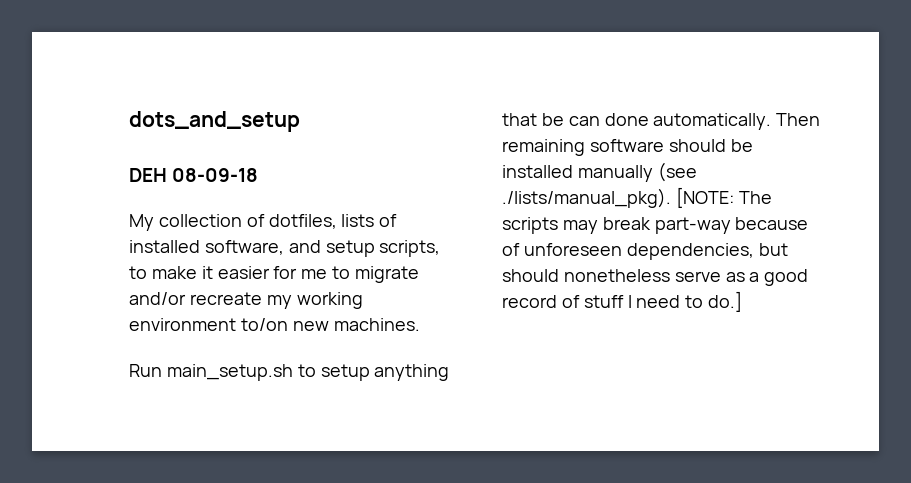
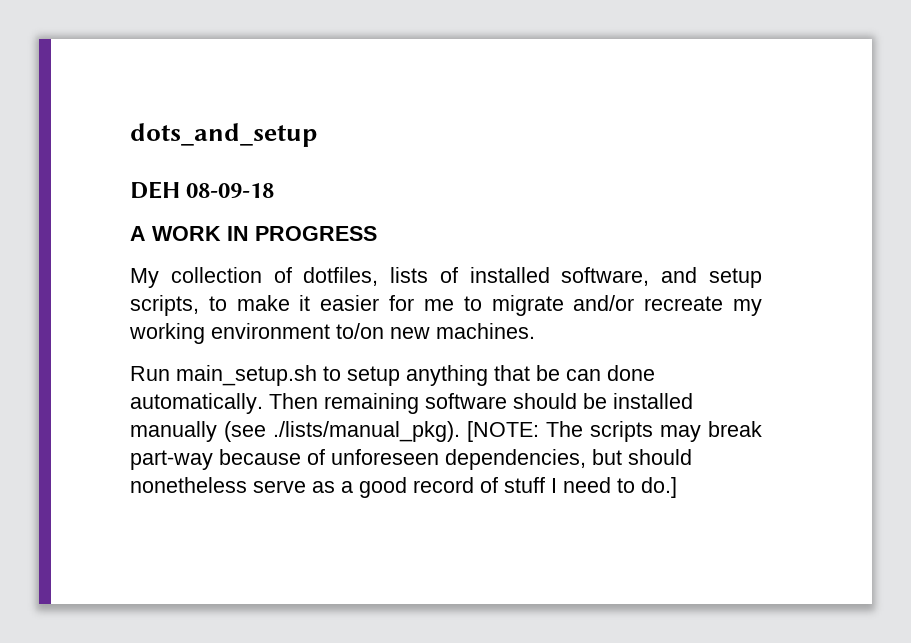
+ A WORK IN PROGRESS

